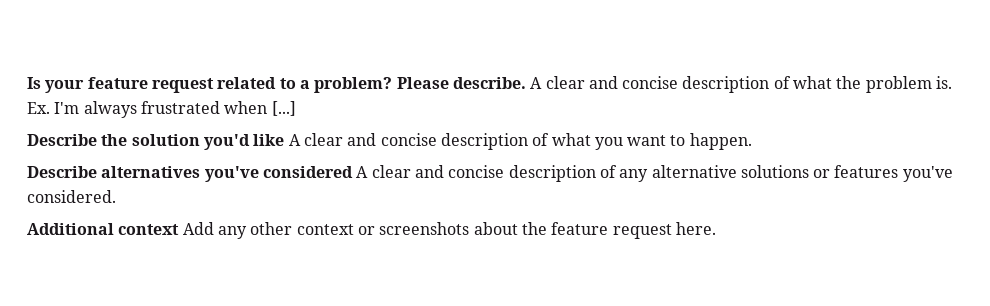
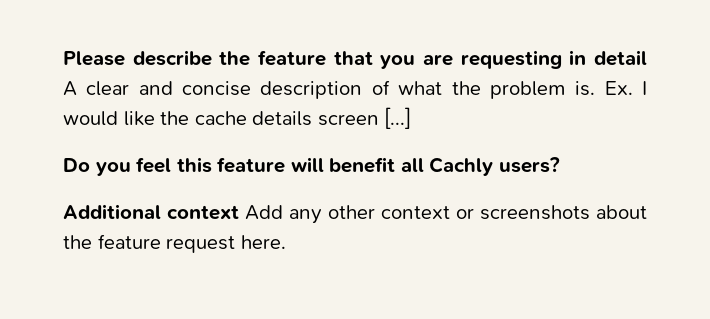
- Is your feature request related to a problem? Please describe. A clear and concise description of what the problem is.
+ Please describe the feature that you are requesting in detail A clear and concise description of what the problem is.
- Ex. I'm always frustrated when [...]
- Describe the solution you'd like A clear and concise description of what you want to happen.
- Describe alternatives you've considered A clear and concise description of any alternative solutions or features you've considered.
+ Ex. I would like the cache details screen [...]
+ Do you feel this feature will benefit all Cachly users?

